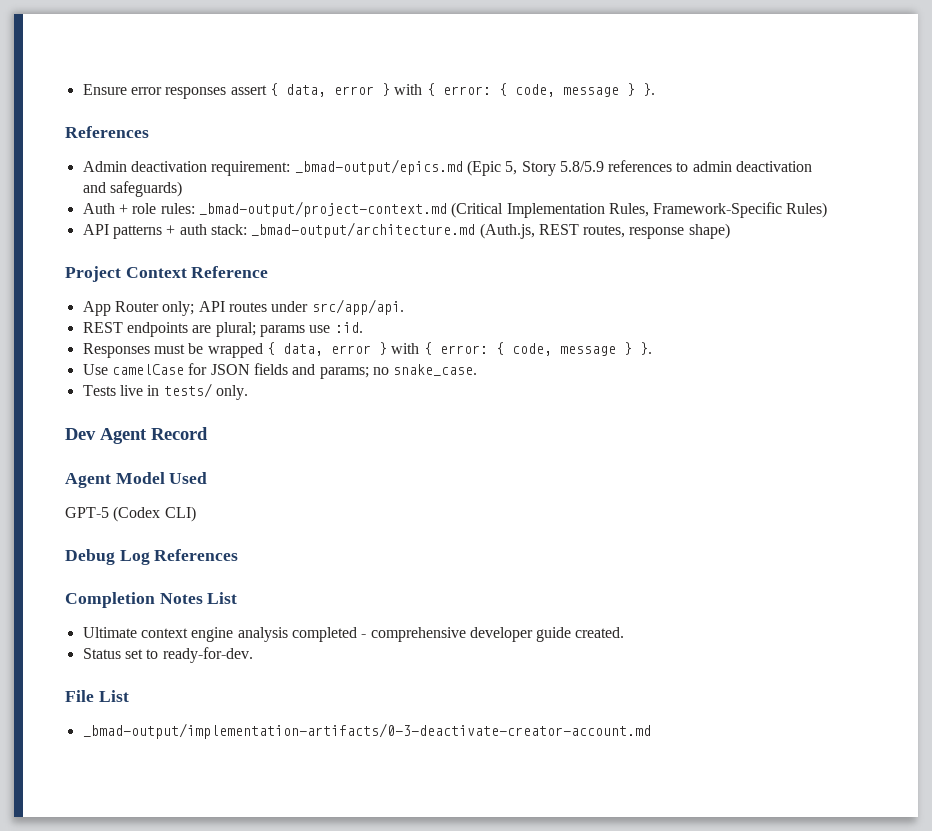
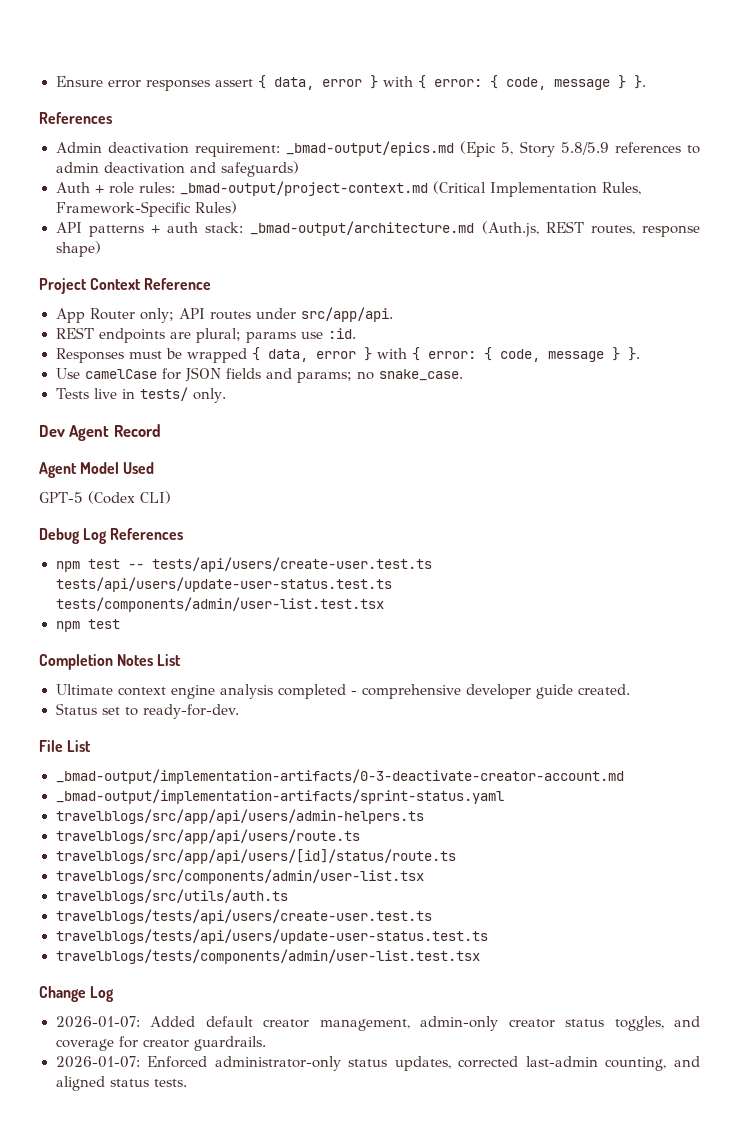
+ npm test -- tests/api/users/create-user.test.ts tests/api/users/update-user-status.test.ts tests/components/admin/user-list.test.tsx
+ npm test
+ _bmad-output/implementation-artifacts/sprint-status.yaml
+ travelblogs/src/app/api/users/admin-helpers.ts
+ travelblogs/src/app/api/users/route.ts
+ travelblogs/src/app/api/users/[id]/status/route.ts
+ travelblogs/src/components/admin/user-list.tsx
+ travelblogs/src/utils/auth.ts
+ travelblogs/tests/api/users/create-user.test.ts
+ travelblogs/tests/api/users/update-user-status.test.ts
+ travelblogs/tests/components/admin/user-list.test.tsx
+ Change Log
+ 2026-01-07: Added default creator management, admin-only creator status toggles, and coverage for creator guardrails.
+ 2026-01-07: Enforced administrator-only status updates, corrected last-admin counting, and aligned status tests.

